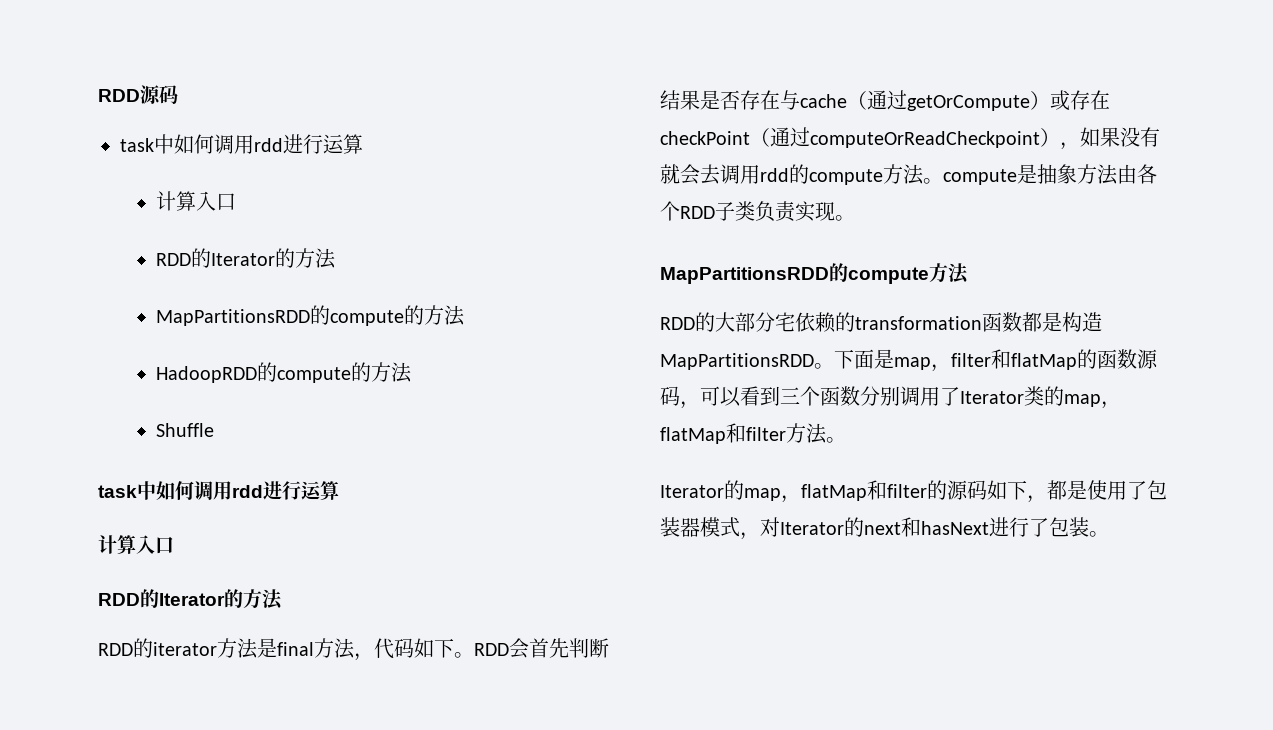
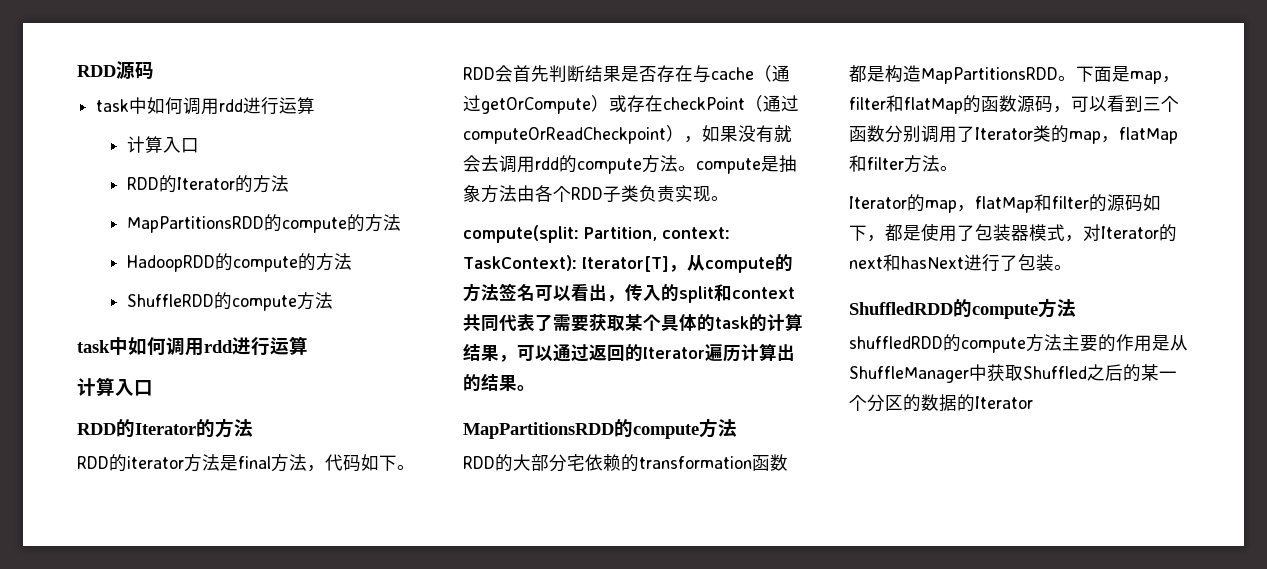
- Shuffle
+ ShuffleRDD的compute方法
+ compute(split: Partition, context: TaskContext): Iterator[T]，从compute的方法签名可以看出，传入的split和context共同代表了需要获取某个具体的task的计算结果，可以通过返回的Iterator遍历计算出的结果。
+ ShuffledRDD的compute方法
+ shuffledRDD的compute方法主要的作用是从ShuffleManager中获取Shuffled之后的某一个分区的数据的Iterator

